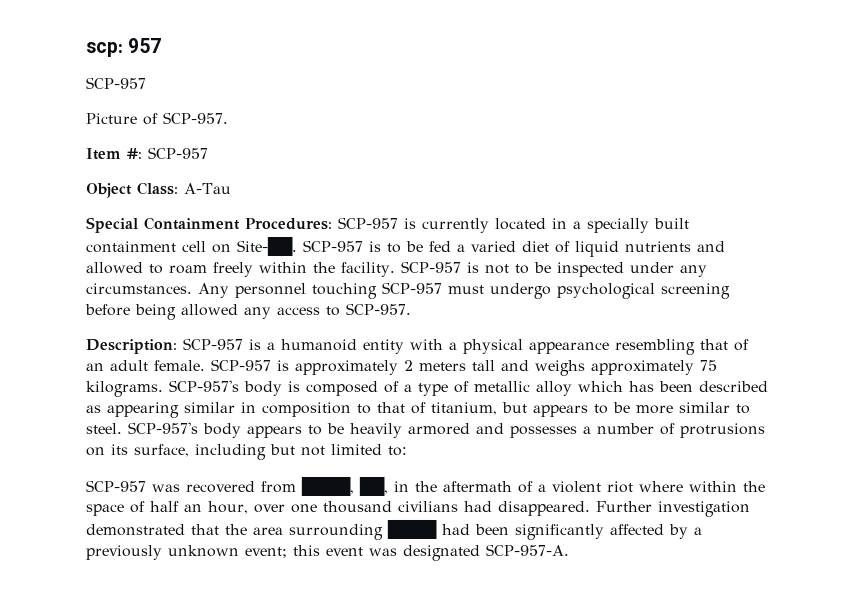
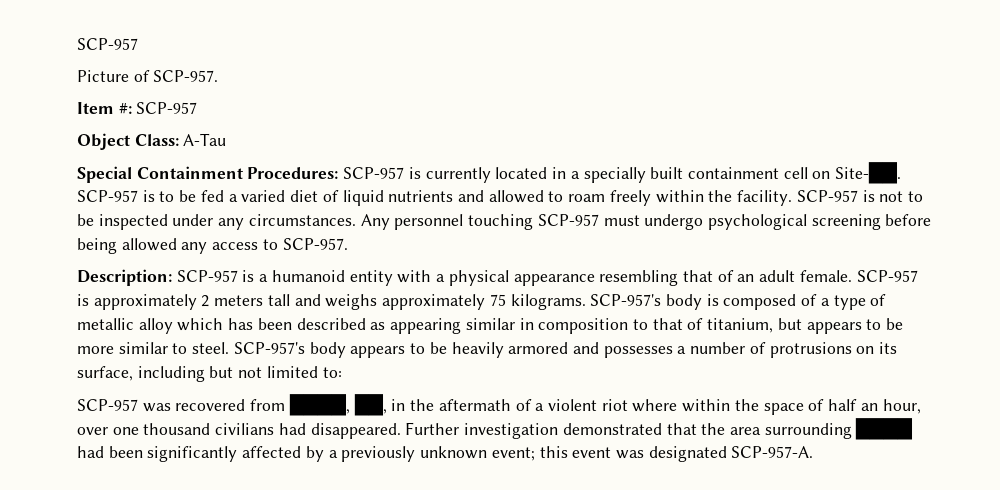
- scp: 957

